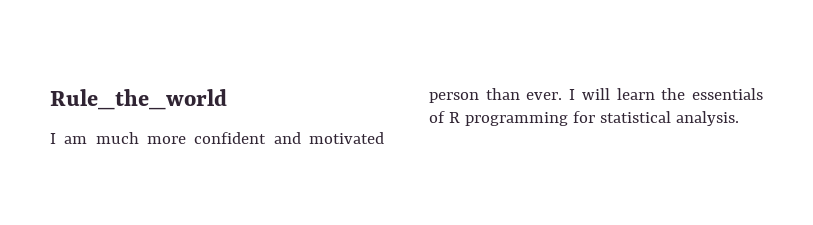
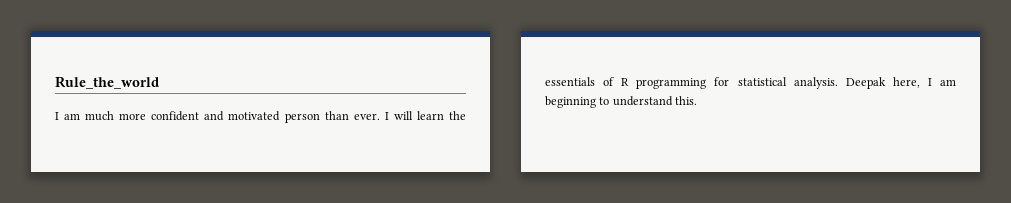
+ Deepak here, I am beginning to understand this.

